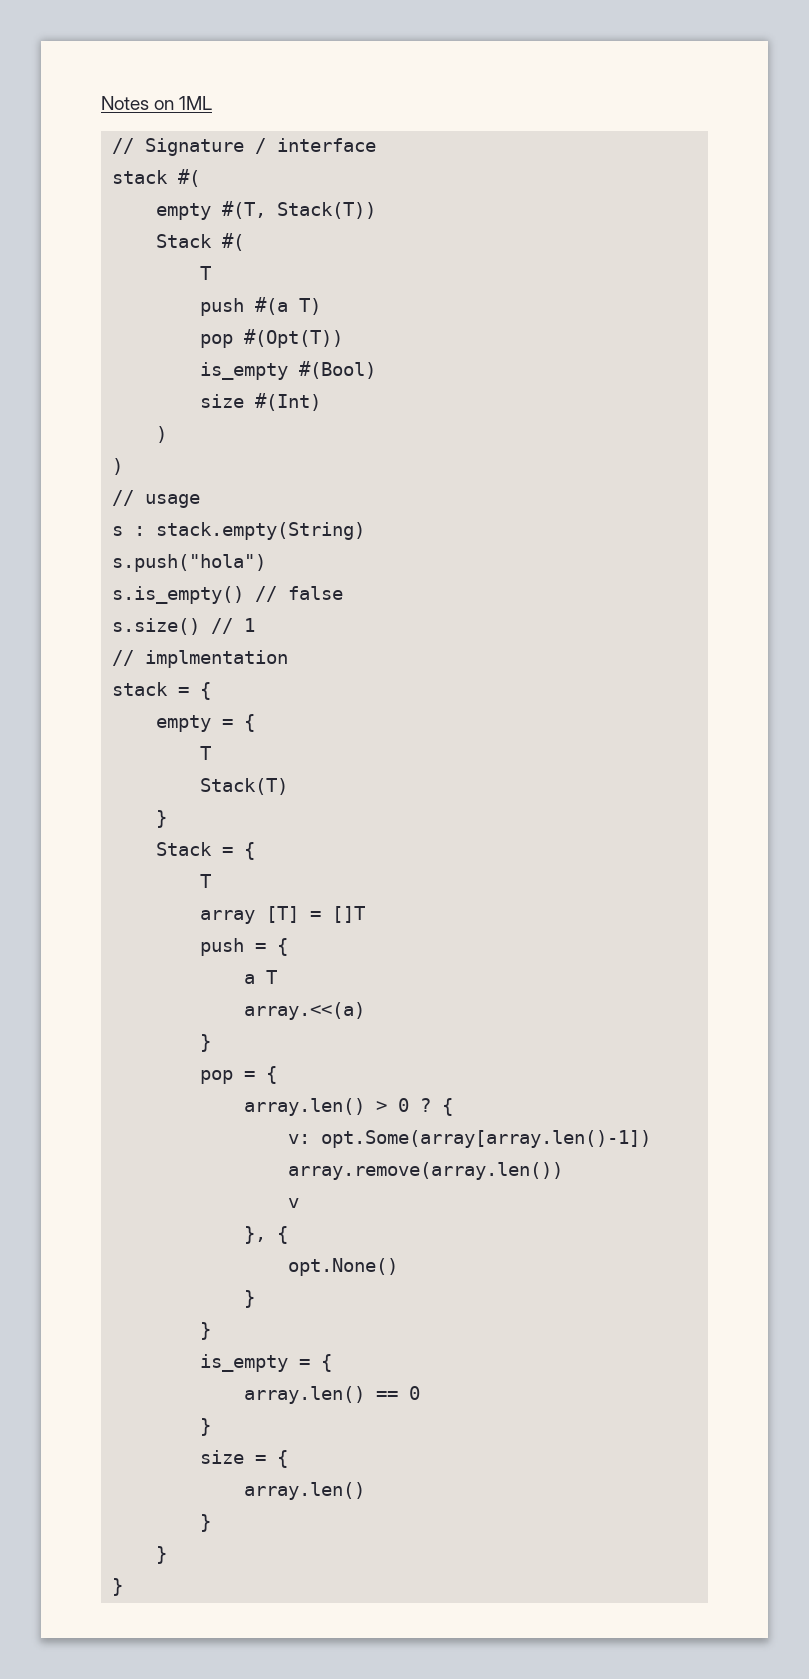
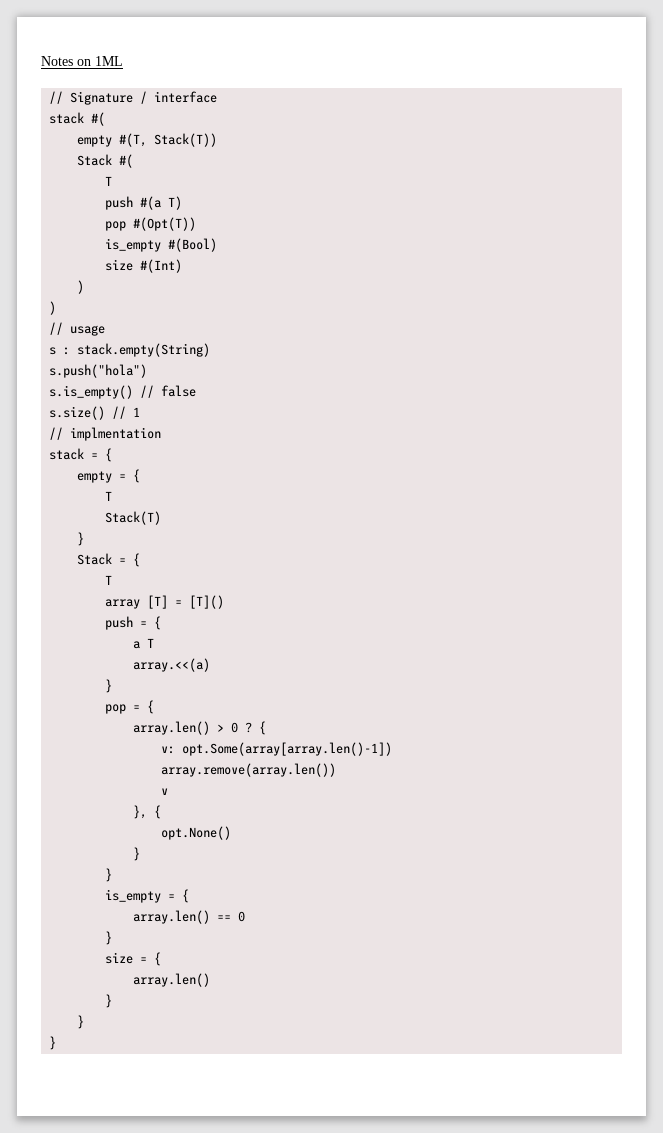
- array [T] = []T
+ array [T] = [T]()

